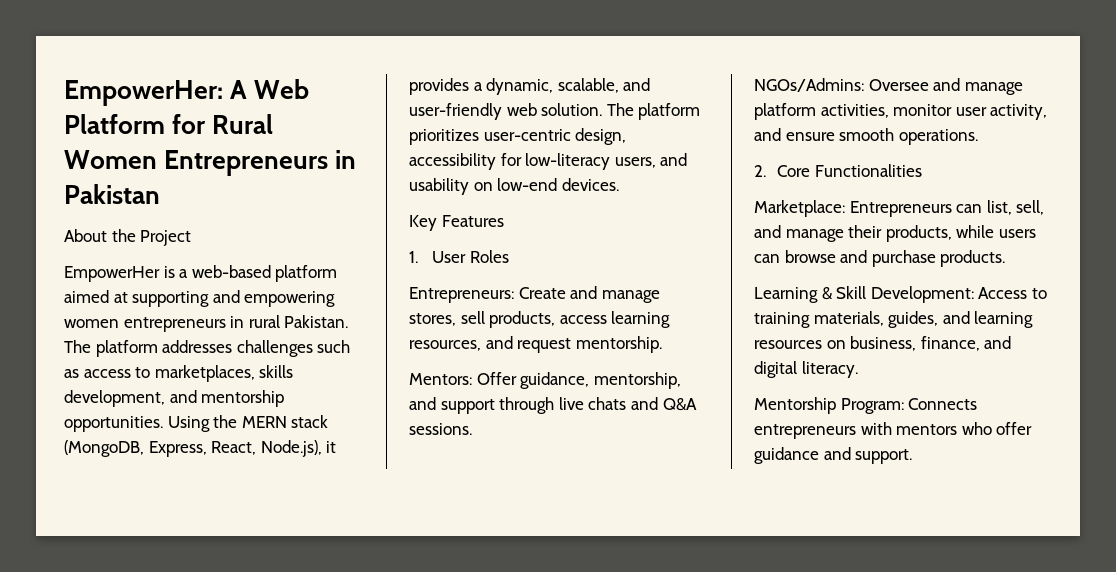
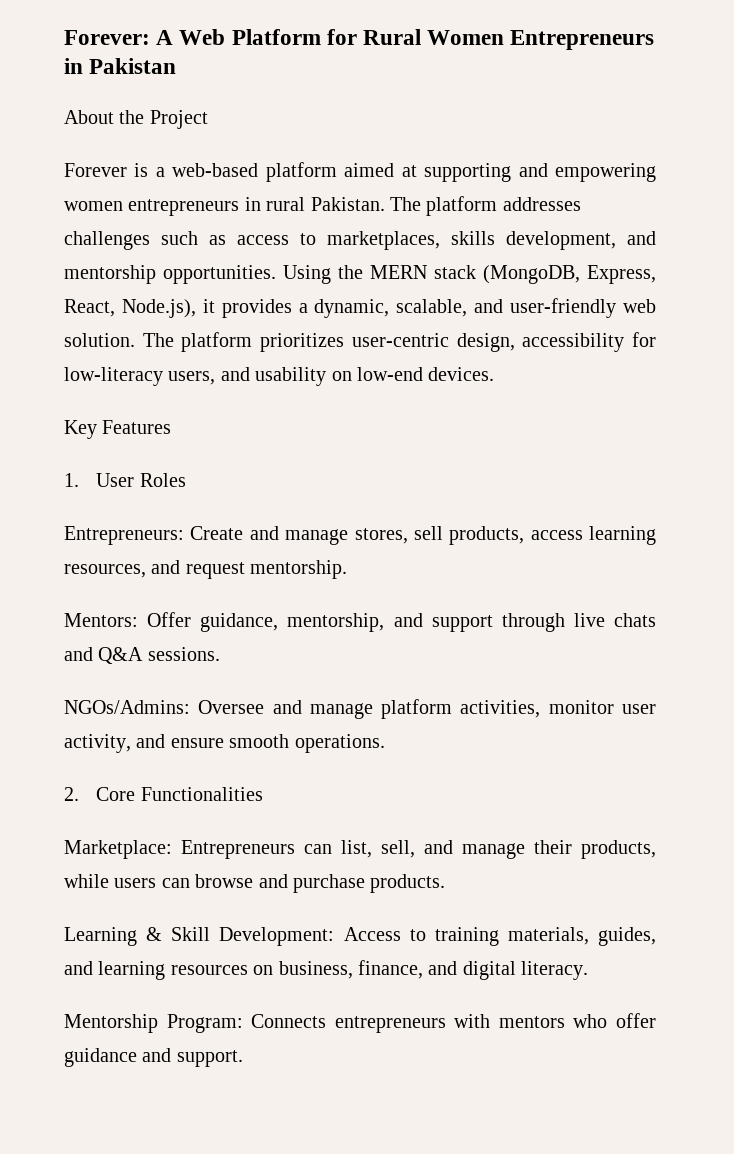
- EmpowerHer: A Web Platform for Rural Women Entrepreneurs in Pakistan
+ Forever: A Web Platform for Rural Women Entrepreneurs in Pakistan
- EmpowerHer is a web-based platform aimed at supporting and empowering women entrepreneurs in rural Pakistan.
+ Forever is a web-based platform aimed at supporting and empowering women entrepreneurs in rural Pakistan.

